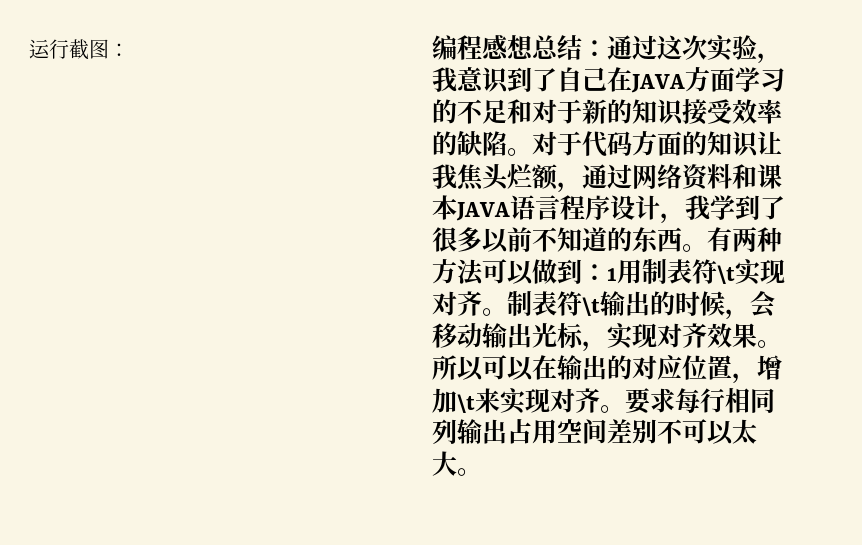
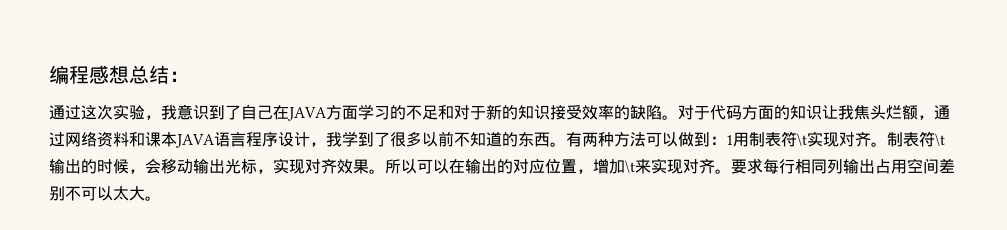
- 运行截图：
- 编程感想总结：通过这次实验，我意识到了自己在JAVA方面学习的不足和对于新的知识接受效率的缺陷。
+ 编程感想总结：
+ 通过这次实验，我意识到了自己在JAVA方面学习的不足和对于新的知识接受效率的缺陷。

